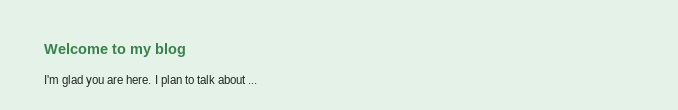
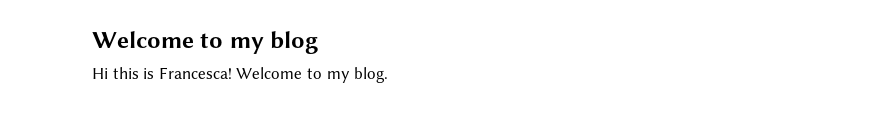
- I'm glad you are here. I plan to talk about ...
+ Hi this is Francesca! Welcome to my blog.

